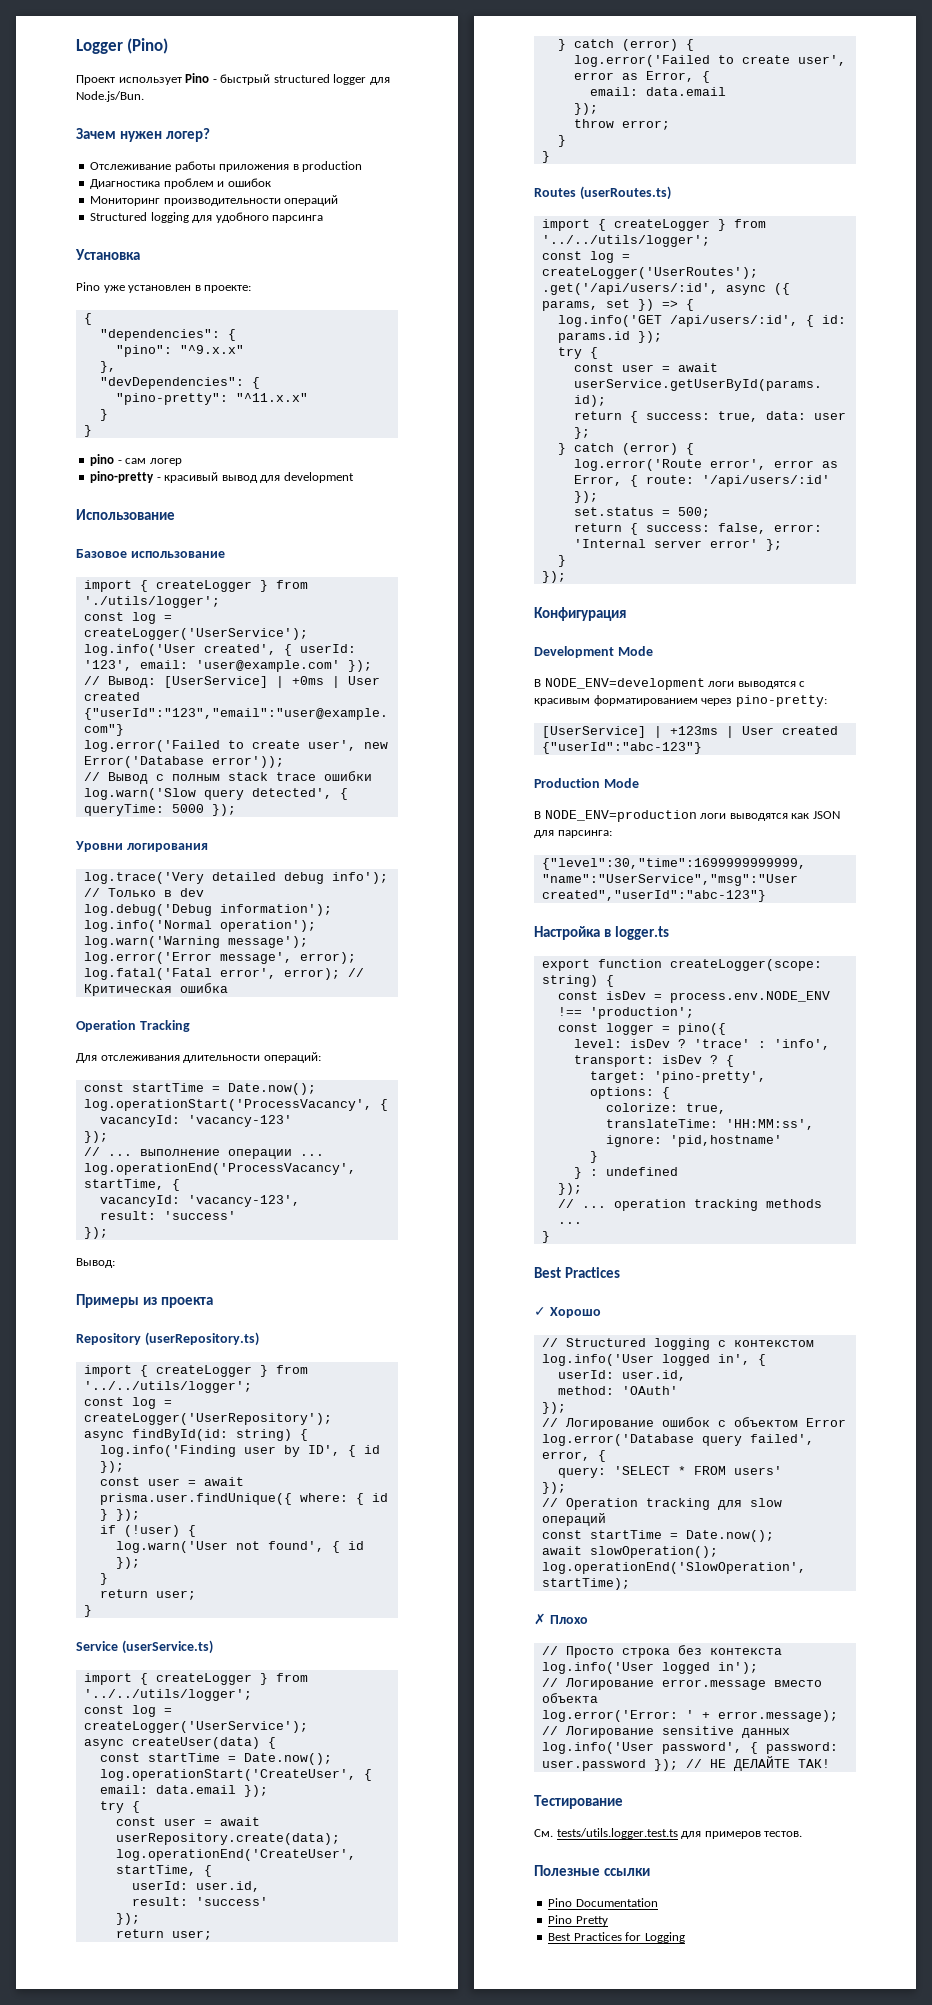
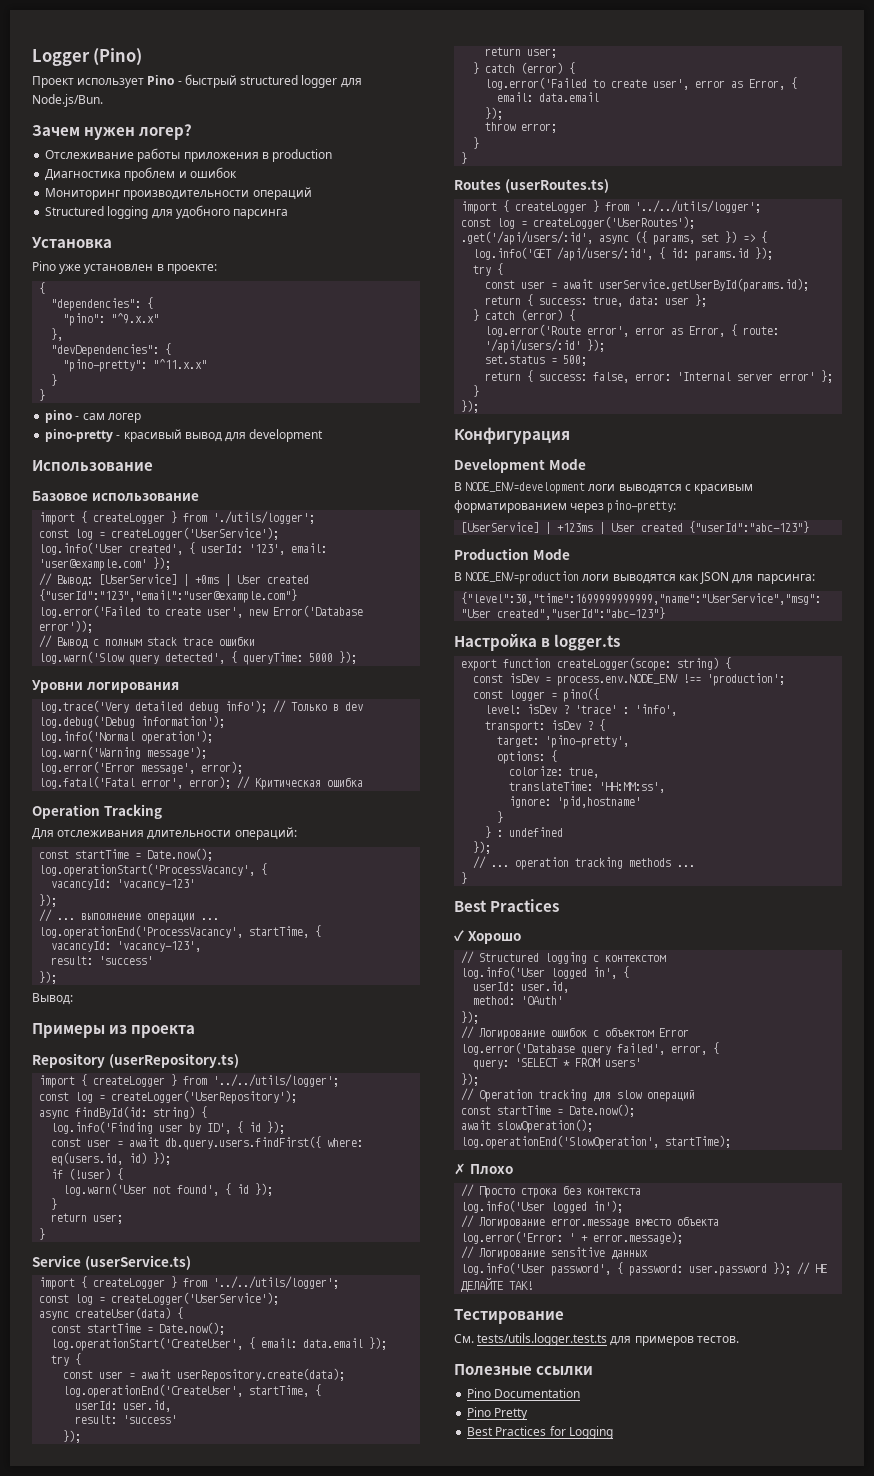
- const user = await prisma.user.findUnique({ where: { id } });
+ const user = await db.query.users.findFirst({ where: eq(users.id, id) });

